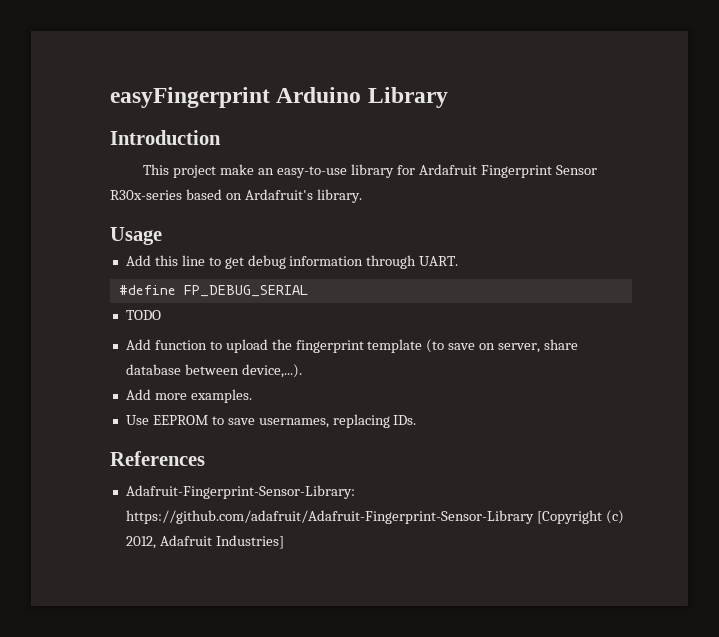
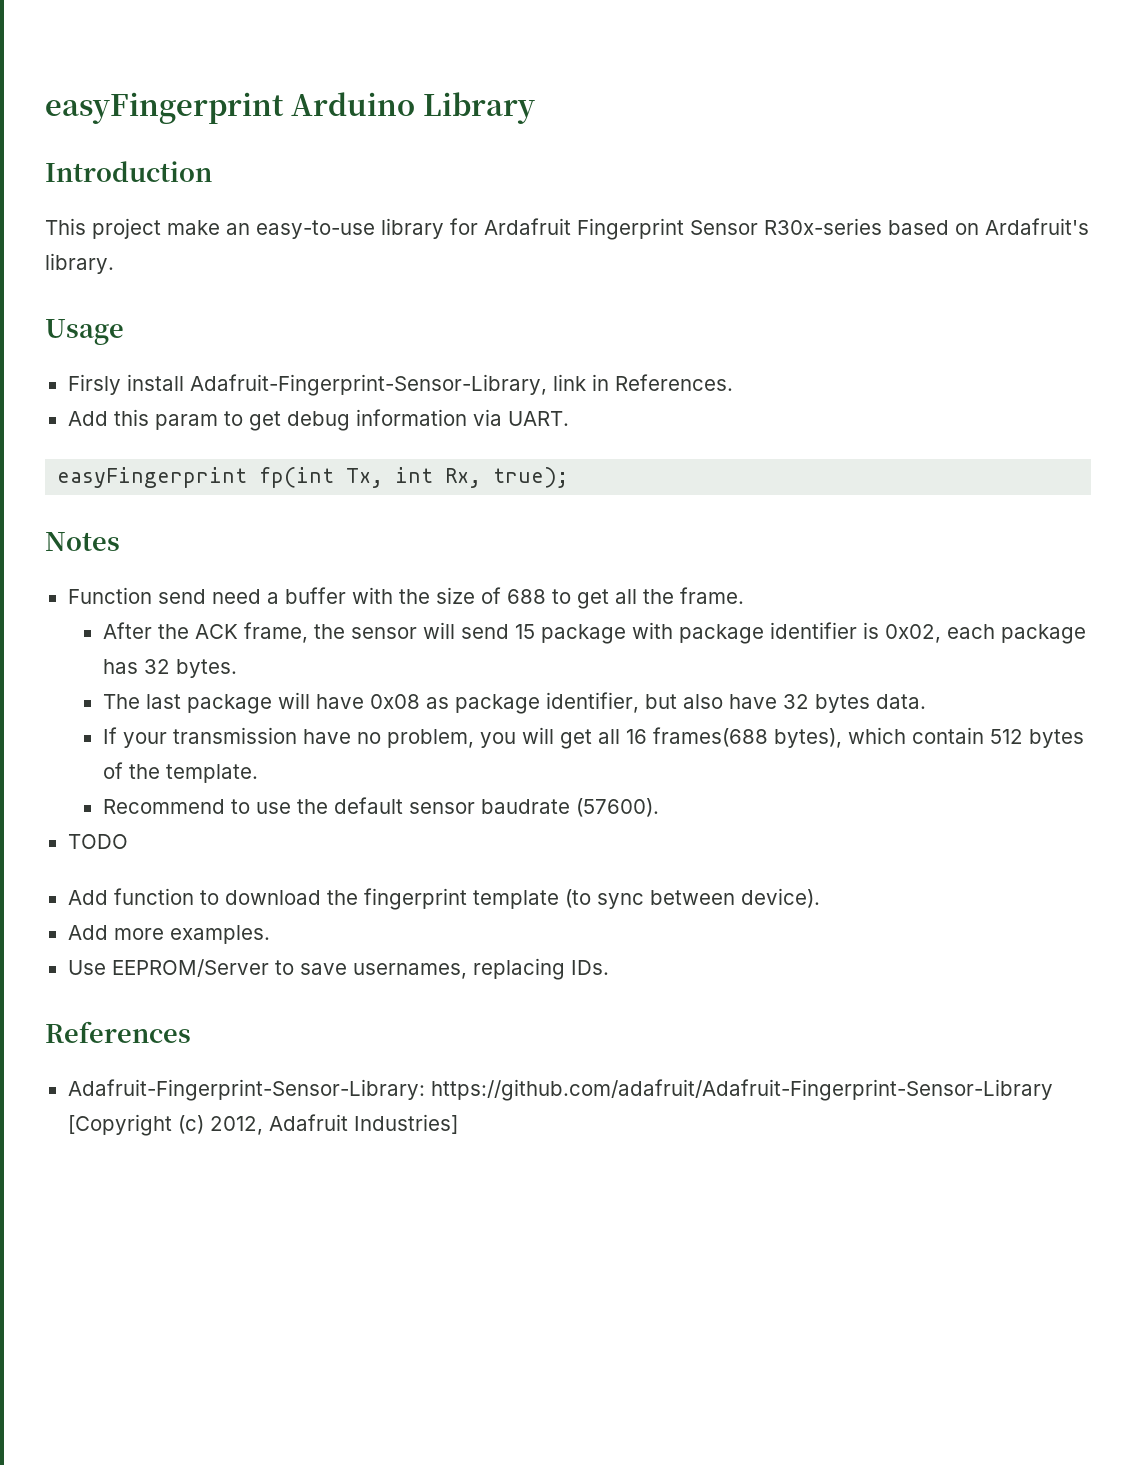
+ Firsly install Adafruit-Fingerprint-Sensor-Library, link in References.
- Add this line to get debug information through UART.
+ Add this param to get debug information via UART.
- #define FP_DEBUG_SERIAL
+ easyFingerprint fp(int Tx, int Rx, true);
+ Notes
+ Function send need a buffer with the size of 688 to get all the frame.
+ After the ACK frame, the sensor will send 15 package with package identifier is 0x02, each package has 32 bytes.
+ The last package will have 0x08 as package identifier, but also have 32 bytes data.
+ If your transmission have no problem, you will get all 16 frames(688 bytes), which contain 512 bytes of the template.
+ Recommend to use the default sensor baudrate (57600).
- Add function to upload the fingerprint template (to save on server, share database between device,...).
+ Add function to download the fingerprint template (to sync between device).
- Use EEPROM to save usernames, replacing IDs.
+ Use EEPROM/Server to save usernames, replacing IDs.

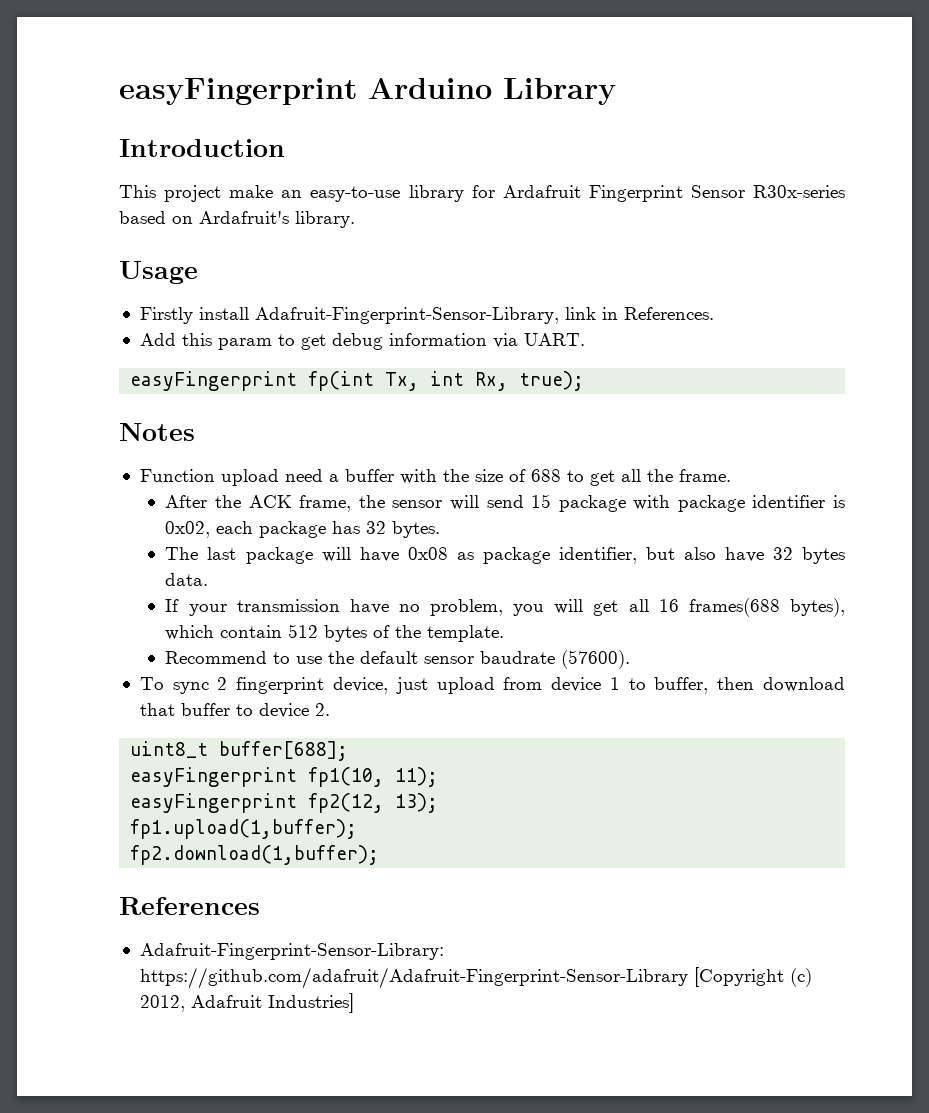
- Firsly install Adafruit-Fingerprint-Sensor-Library, link in References.
+ Firstly install Adafruit-Fingerprint-Sensor-Library, link in References.
- Function send need a buffer with the size of 688 to get all the frame.
+ Function upload need a buffer with the size of 688 to get all the frame.
- TODO
- Add function to download the fingerprint template (to sync between device).
- Add more examples.
- Use EEPROM/Server to save usernames, replacing IDs.
+ To sync 2 fingerprint device, just upload from device 1 to buffer, then download that buffer to device 2.
+ uint8_t buffer[688];
+ easyFingerprint fp1(10, 11);
+ easyFingerprint fp2(12, 13);
+ fp1.upload(1,buffer);
+ fp2.download(1,buffer);

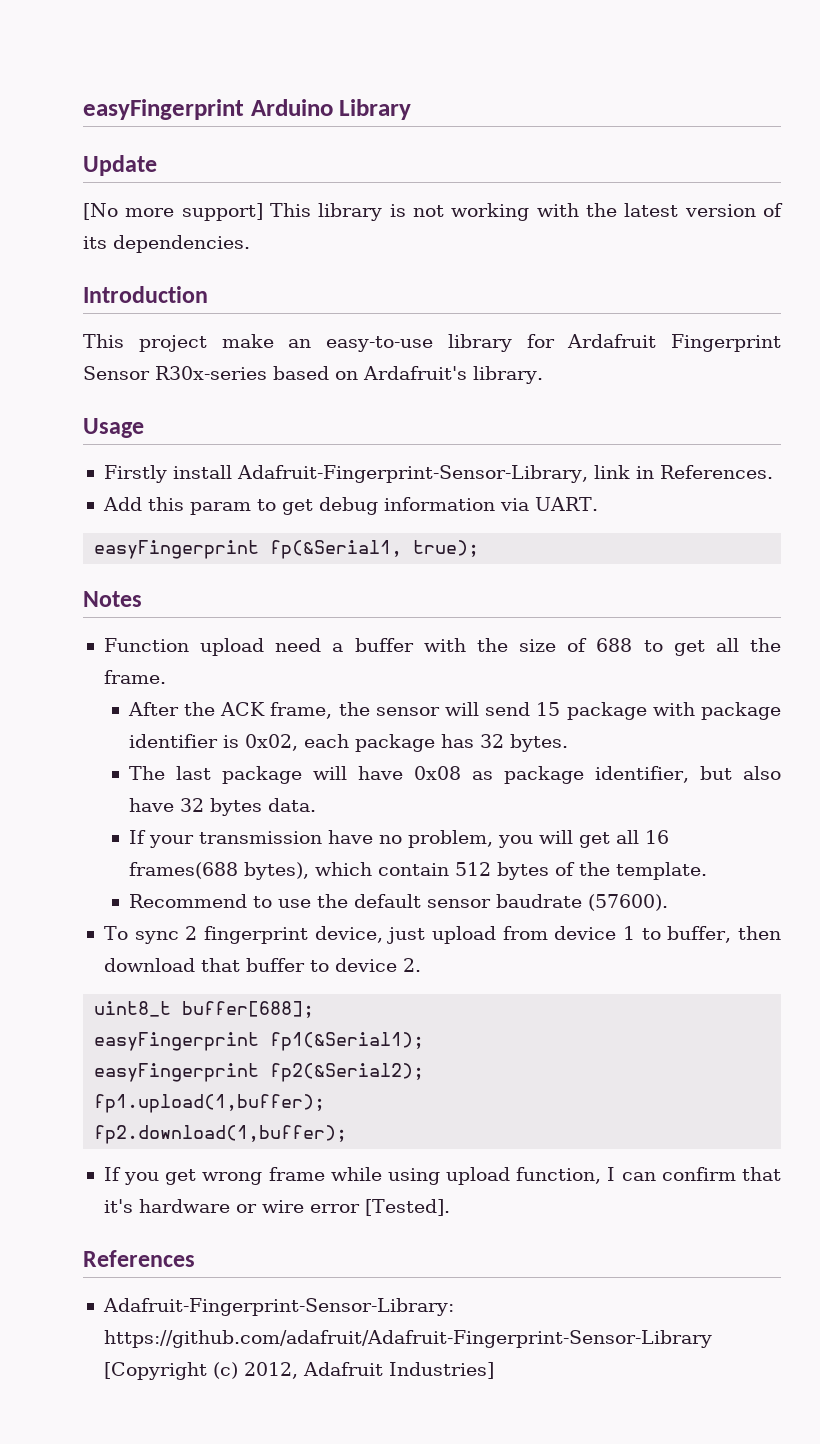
+ Update
+ [No more support] This library is not working with the latest version of its dependencies.
- easyFingerprint fp(int Tx, int Rx, true);
+ easyFingerprint fp(&Serial1, true);
- easyFingerprint fp1(10, 11);
- easyFingerprint fp2(12, 13);
+ easyFingerprint fp1(&Serial1);
+ easyFingerprint fp2(&Serial2);
+ If you get wrong frame while using upload function, I can confirm that it's hardware or wire error [Tested].

